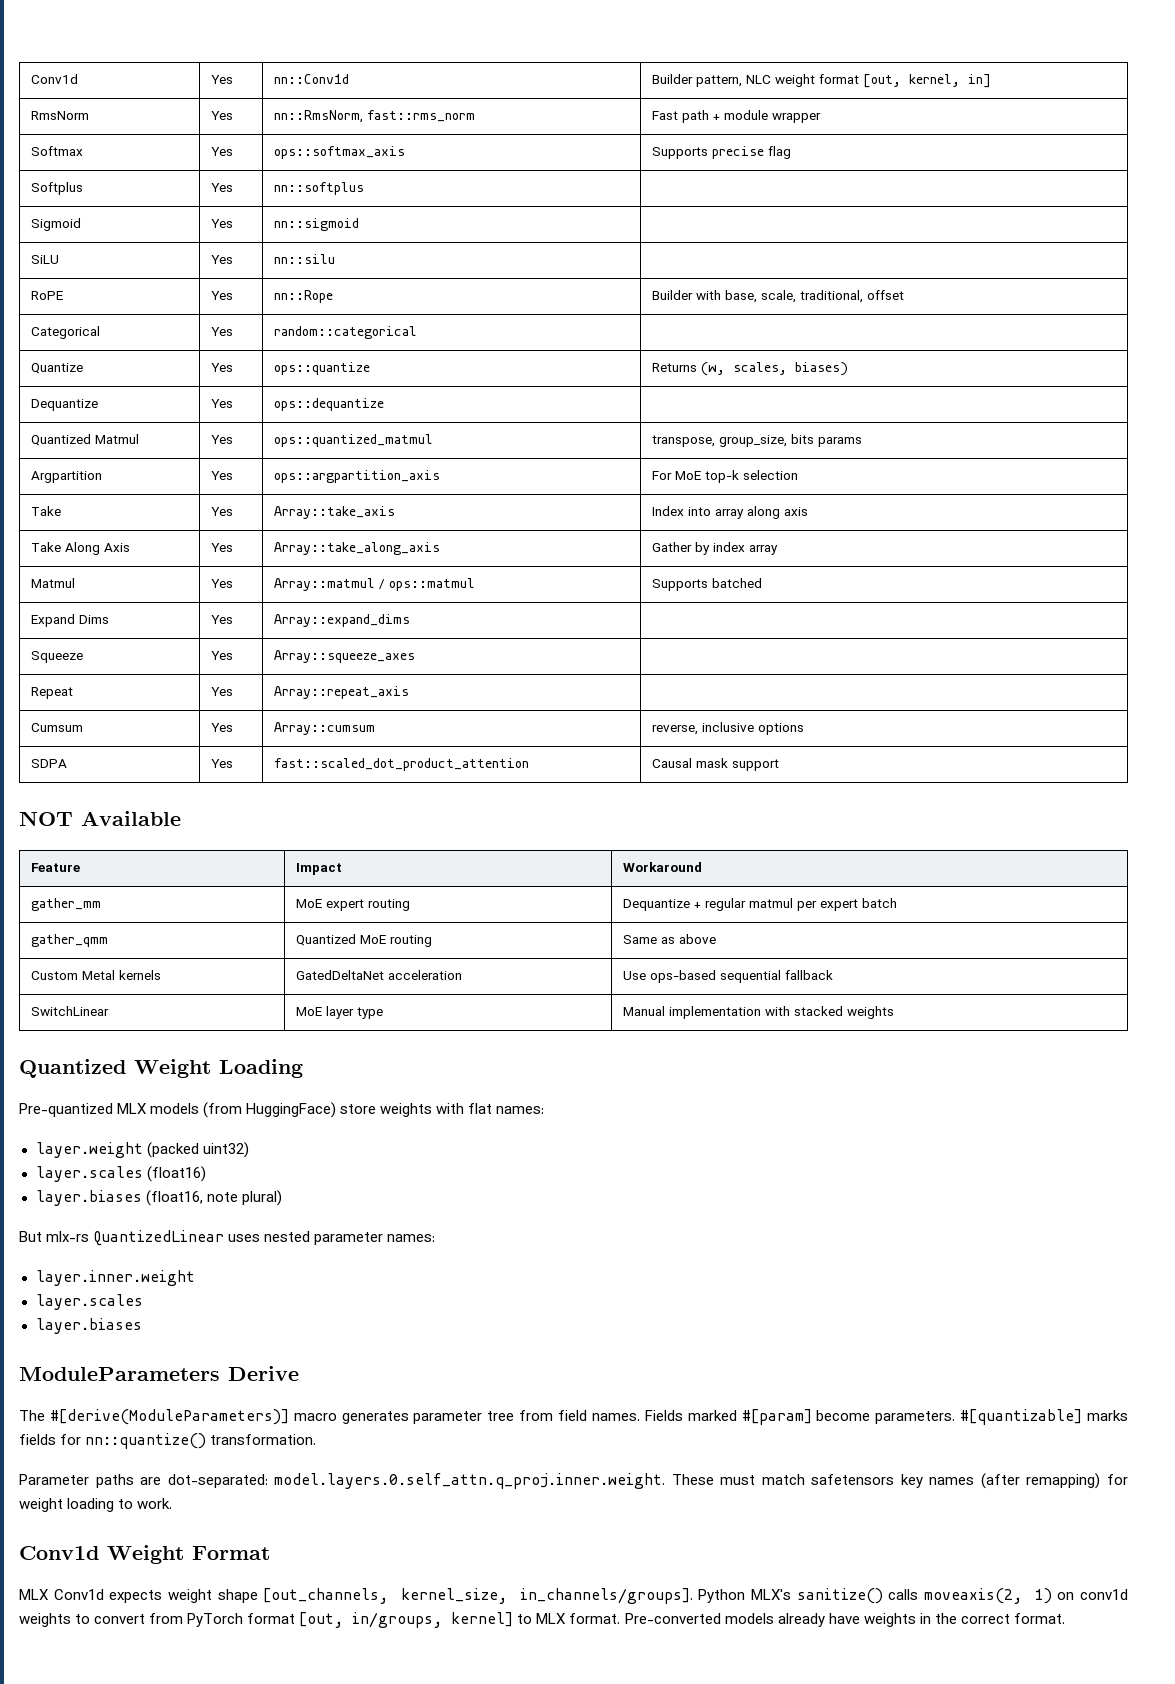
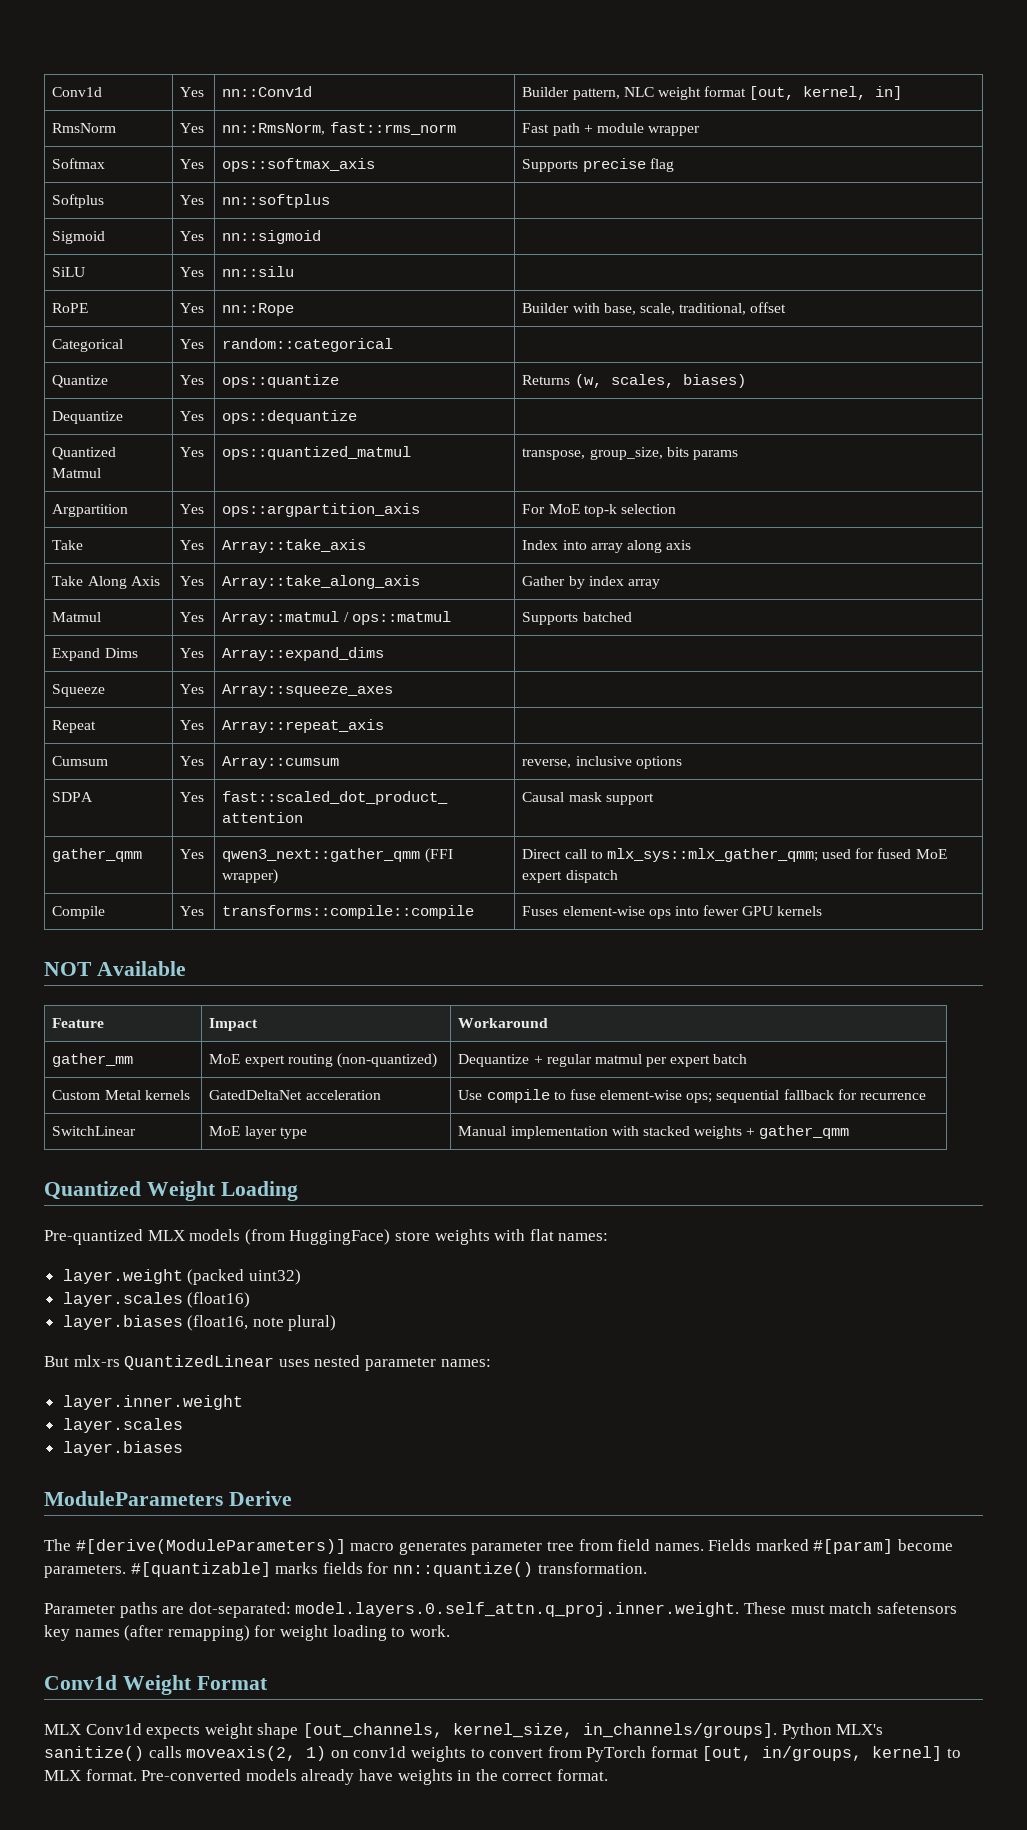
+ gather_qmm | Yes | qwen3_next::gather_qmm (FFI wrapper) | Direct call to mlx_sys::mlx_gather_qmm; used for fused MoE expert dispatch
+ Compile | Yes | transforms::compile::compile | Fuses element-wise ops into fewer GPU kernels
- gather_mm | MoE expert routing | Dequantize + regular matmul per expert batch
+ gather_mm | MoE expert routing (non-quantized) | Dequantize + regular matmul per expert batch
- gather_qmm | Quantized MoE routing | Same as above
- Custom Metal kernels | GatedDeltaNet acceleration | Use ops-based sequential fallback
+ Custom Metal kernels | GatedDeltaNet acceleration | Use compile to fuse element-wise ops; sequential fallback for recurrence
- SwitchLinear | MoE layer type | Manual implementation with stacked weights
+ SwitchLinear | MoE layer type | Manual implementation with stacked weights + gather_qmm

